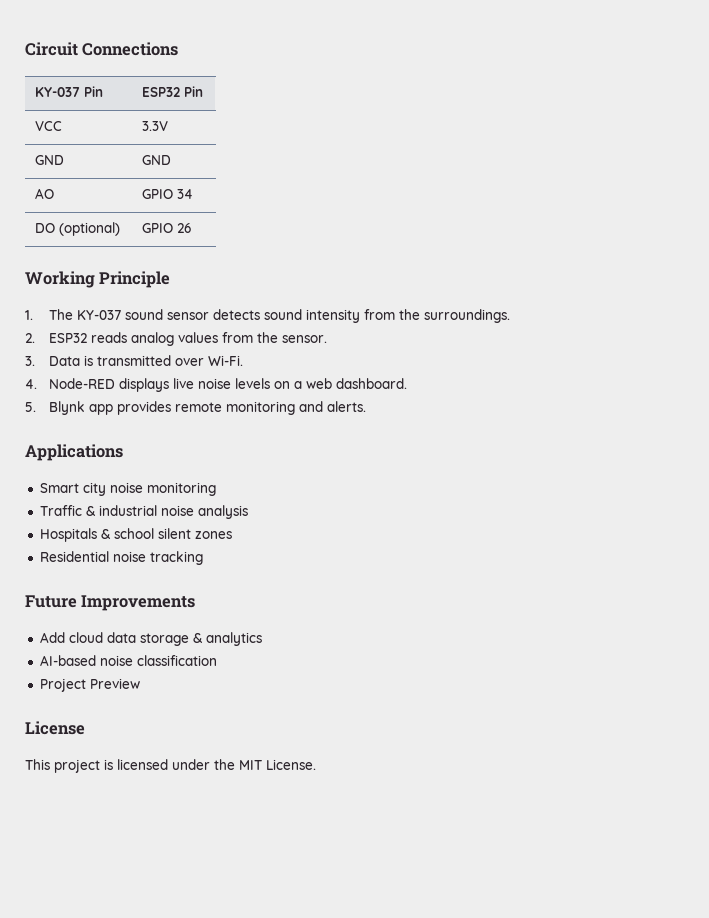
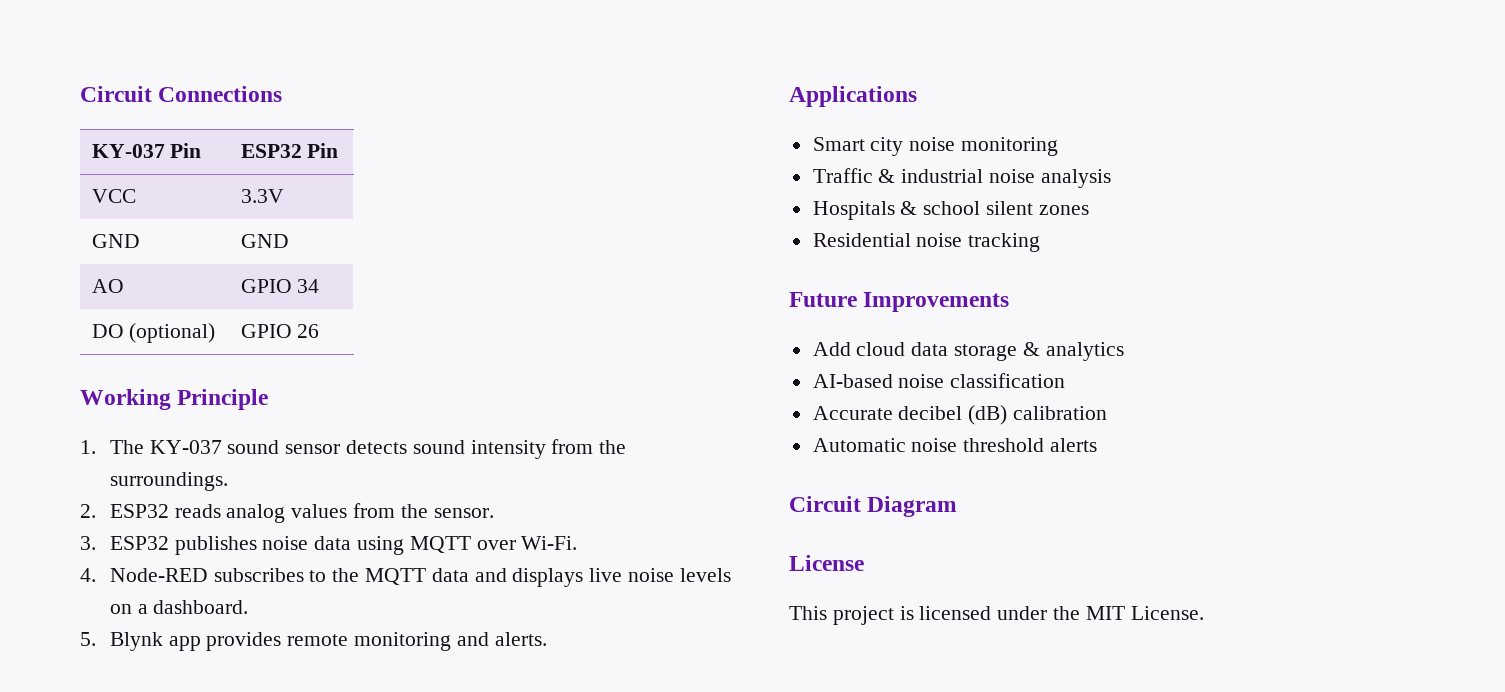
- 3. Data is transmitted over Wi-Fi.
- 4. Node-RED displays live noise levels on a web dashboard.
+ 3. ESP32 publishes noise data using MQTT over Wi-Fi.
+ 4. Node-RED subscribes to the MQTT data and displays live noise levels on a dashboard.
- Project Preview
+ Accurate decibel (dB) calibration
+ Automatic noise threshold alerts
+ Circuit Diagram

